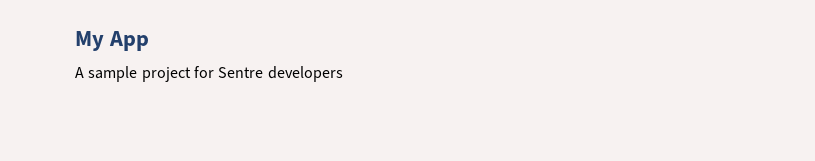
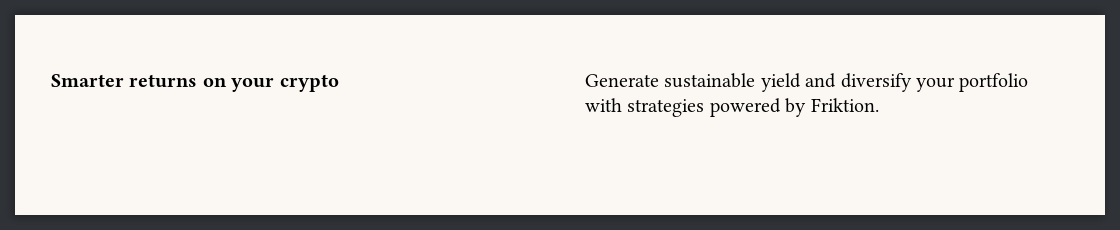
- My App
- A sample project for Sentre developers
+ Smarter returns on your crypto
+ Generate sustainable yield and diversify your portfolio with strategies powered by Friktion.

